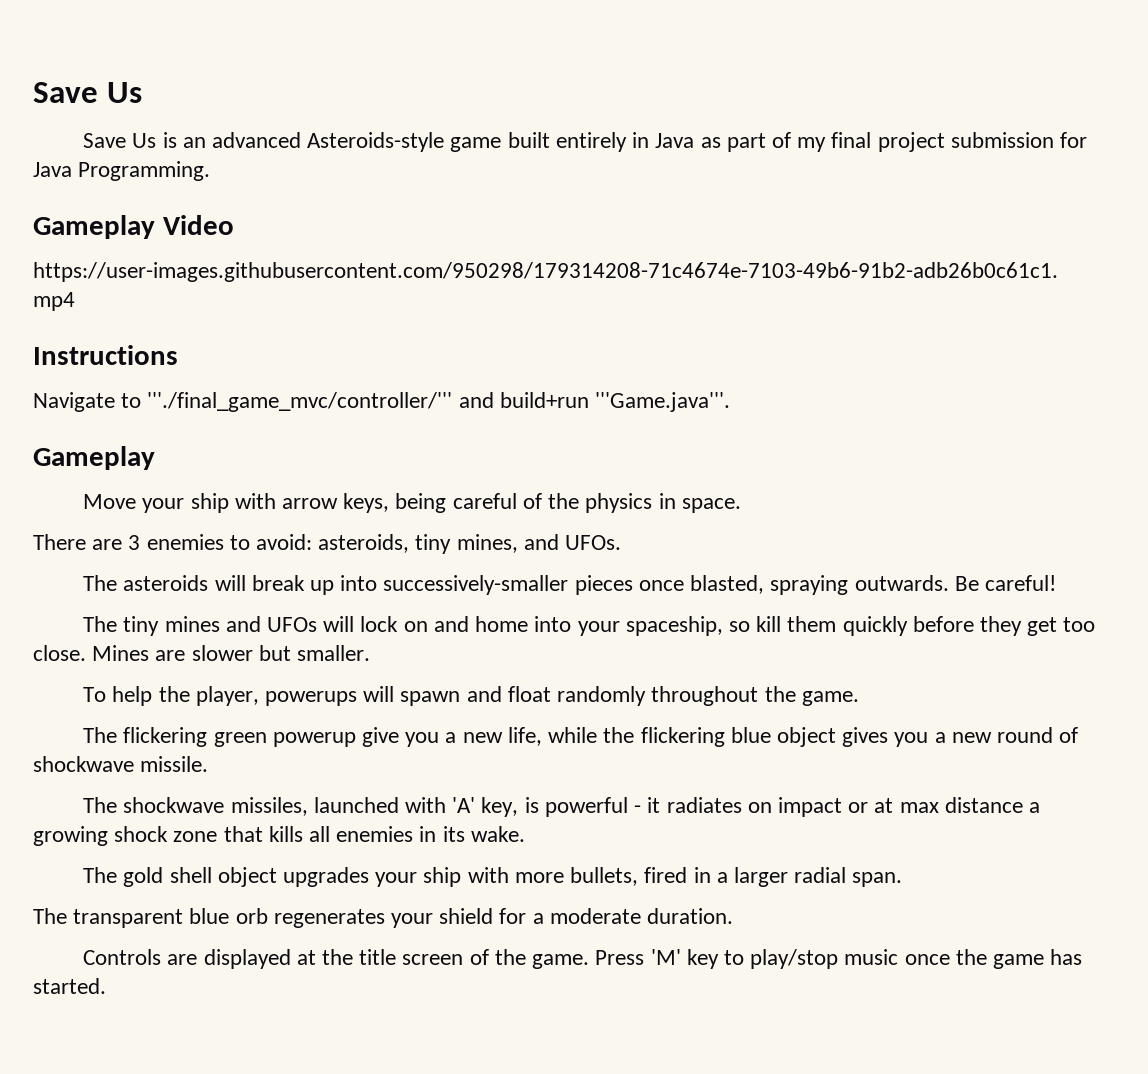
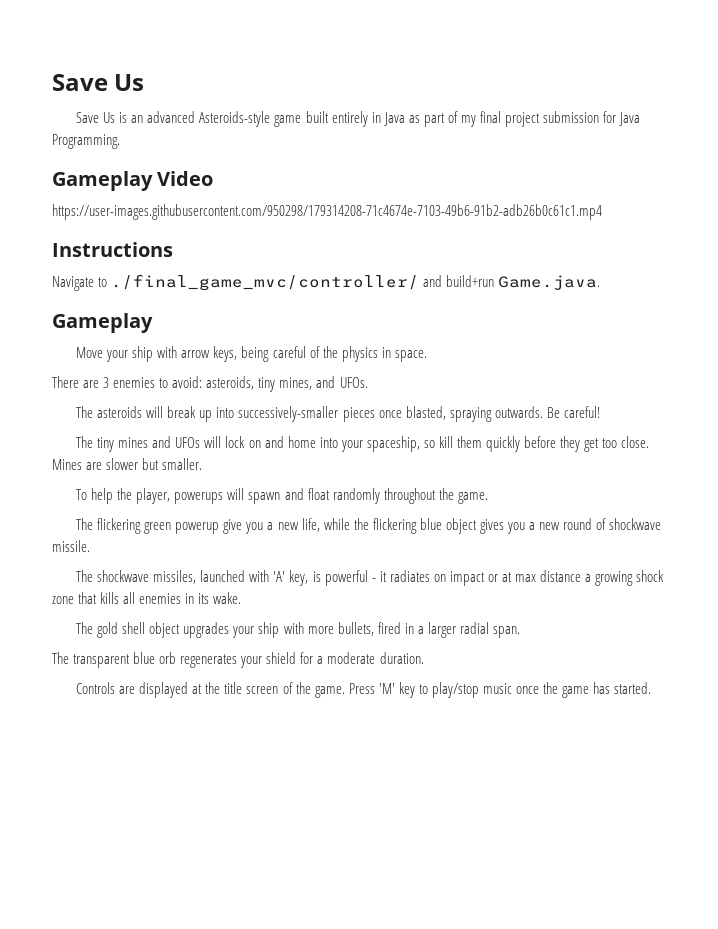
- Navigate to '''./final_game_mvc/controller/''' and build+run '''Game.java'''.
+ Navigate to ./final_game_mvc/controller/ and build+run Game.java.

